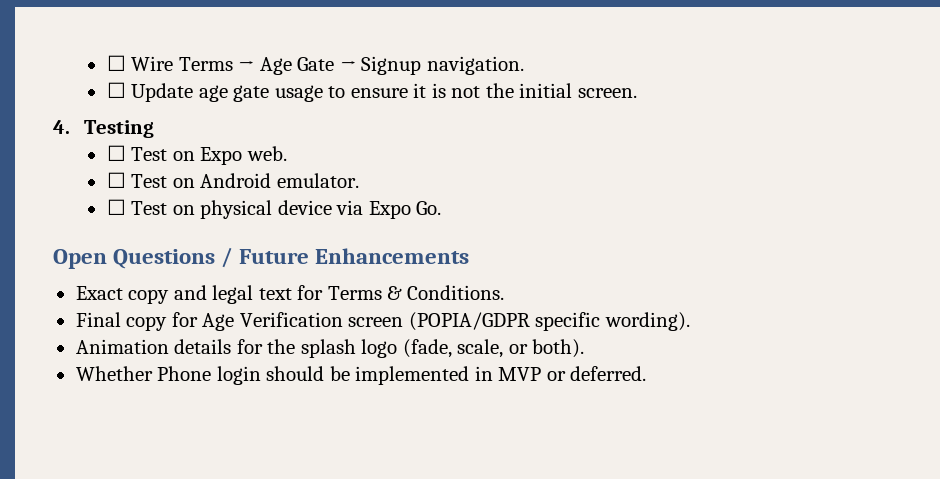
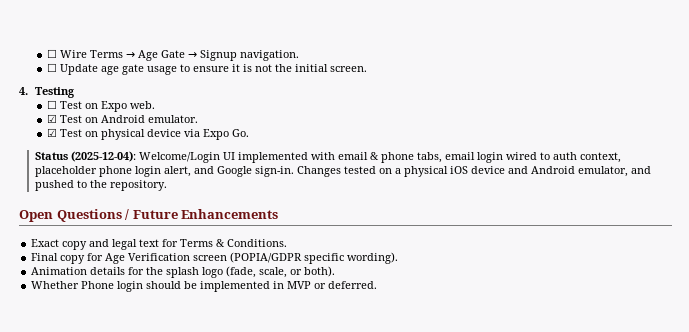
- ☐ Test on Android emulator.
+ ☑ Test on Android emulator.
- ☐ Test on physical device via Expo Go.
+ ☑ Test on physical device via Expo Go.
+ Status (2025-12-04): Welcome/Login UI implemented with email & phone tabs, email login wired to auth context, placeholder phone login alert, and Google sign-in. Changes tested on a physical iOS device and Android emulator, and pushed to the repository.

